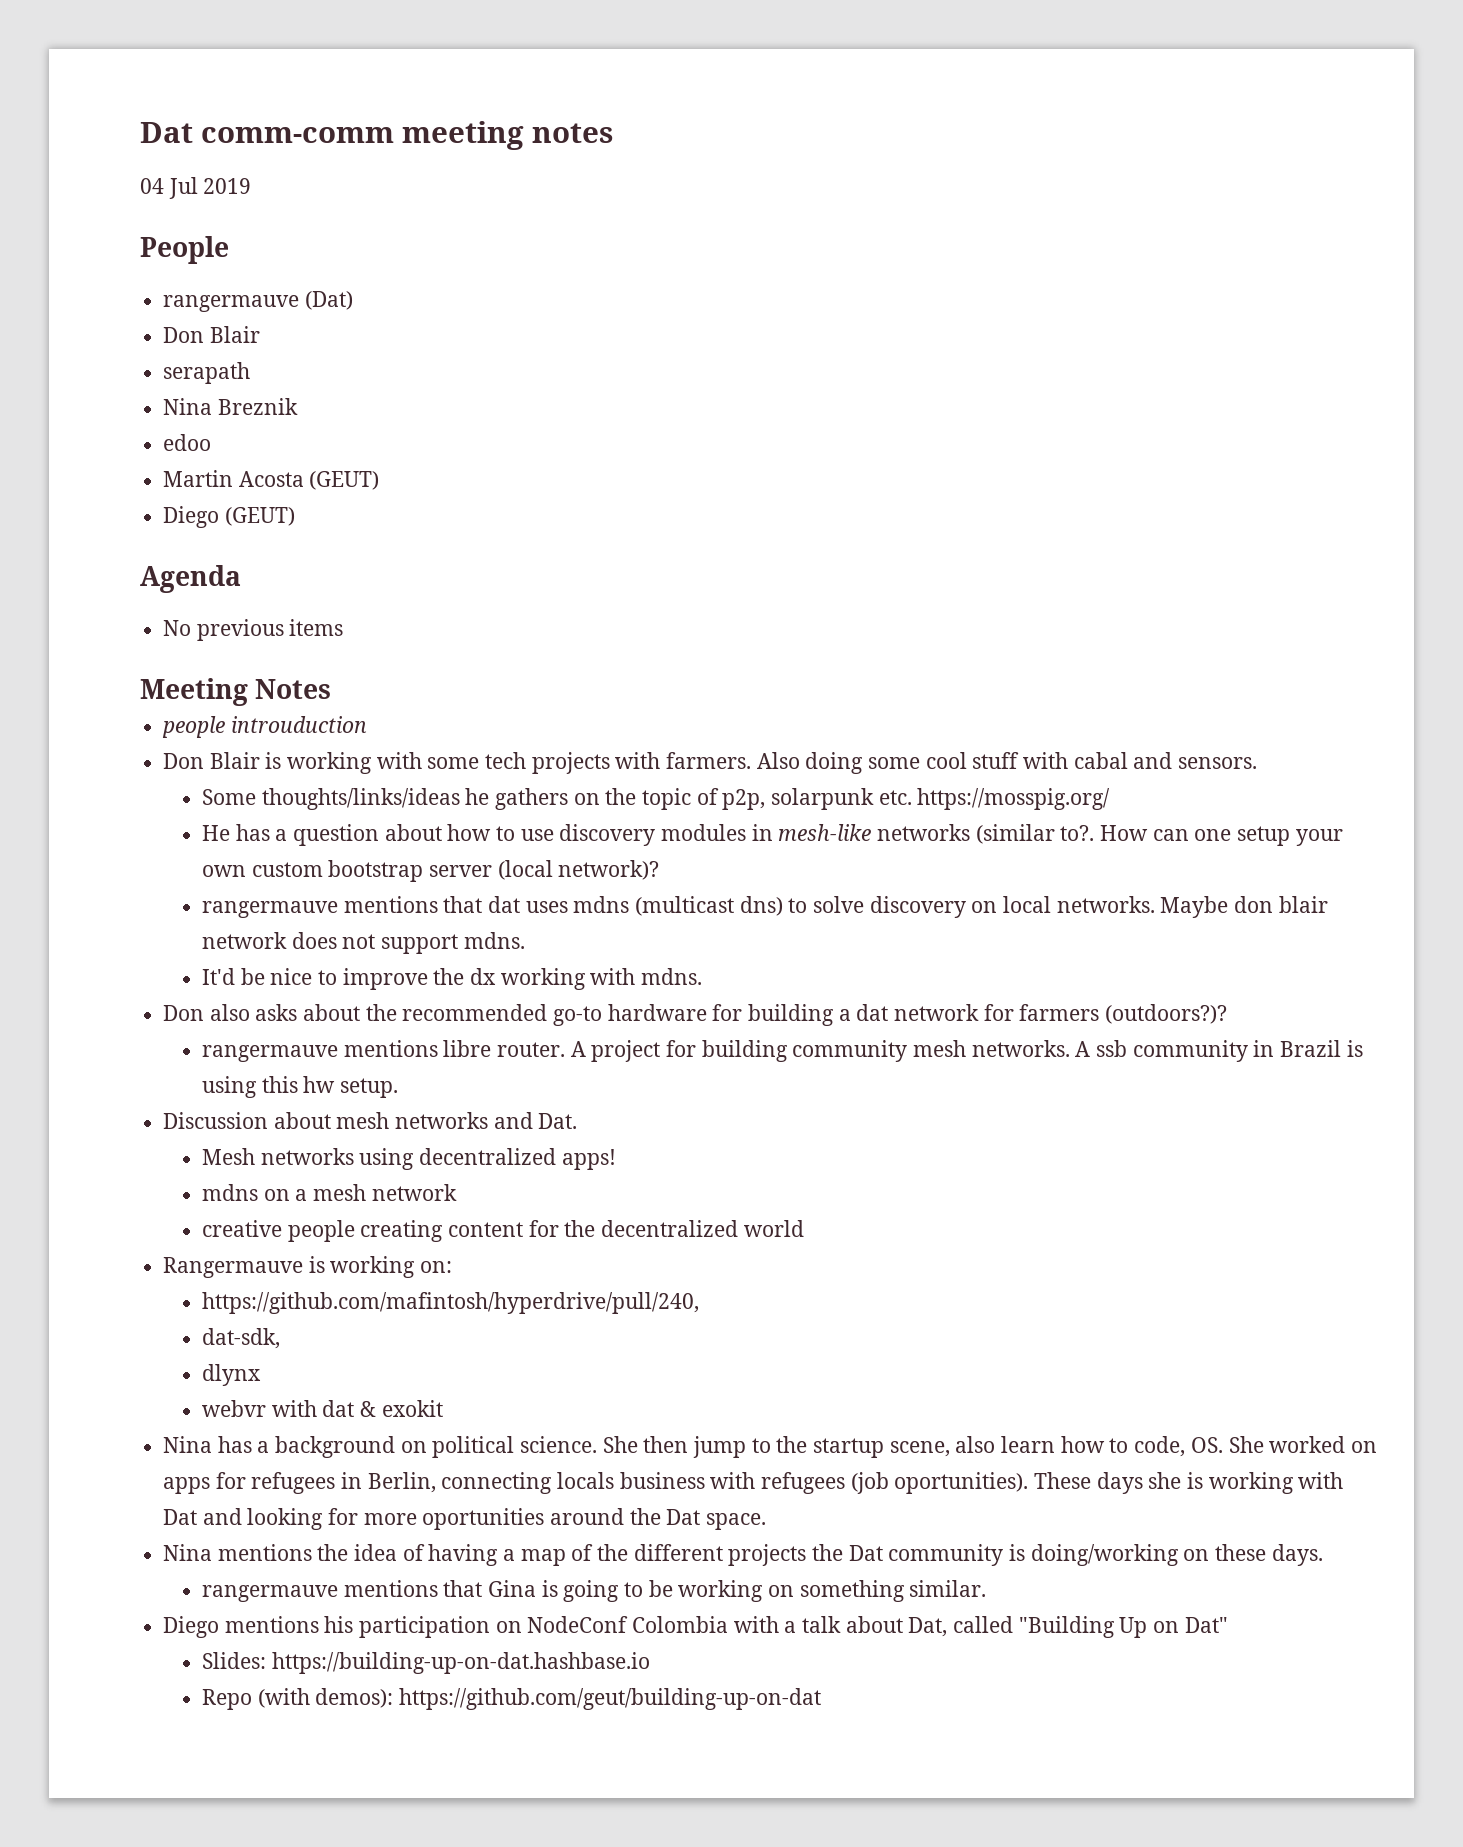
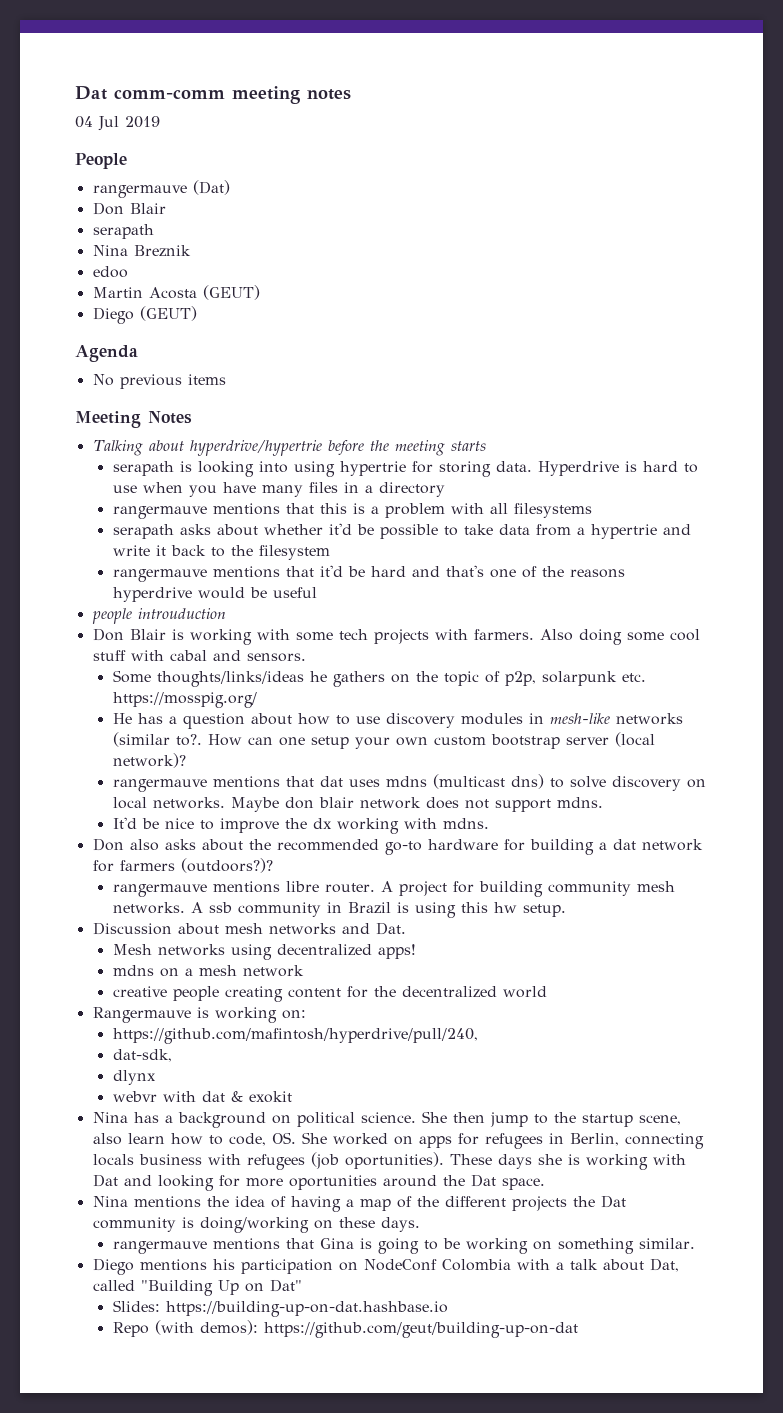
+ Talking about hyperdrive/hypertrie before the meeting starts
+ serapath is looking into using hypertrie for storing data. Hyperdrive is hard to use when you have many files in a directory
+ rangermauve mentions that this is a problem with all filesystems
+ serapath asks about whether it'd be possible to take data from a hypertrie and write it back to the filesystem
+ rangermauve mentions that it'd be hard and that's one of the reasons hyperdrive would be useful

